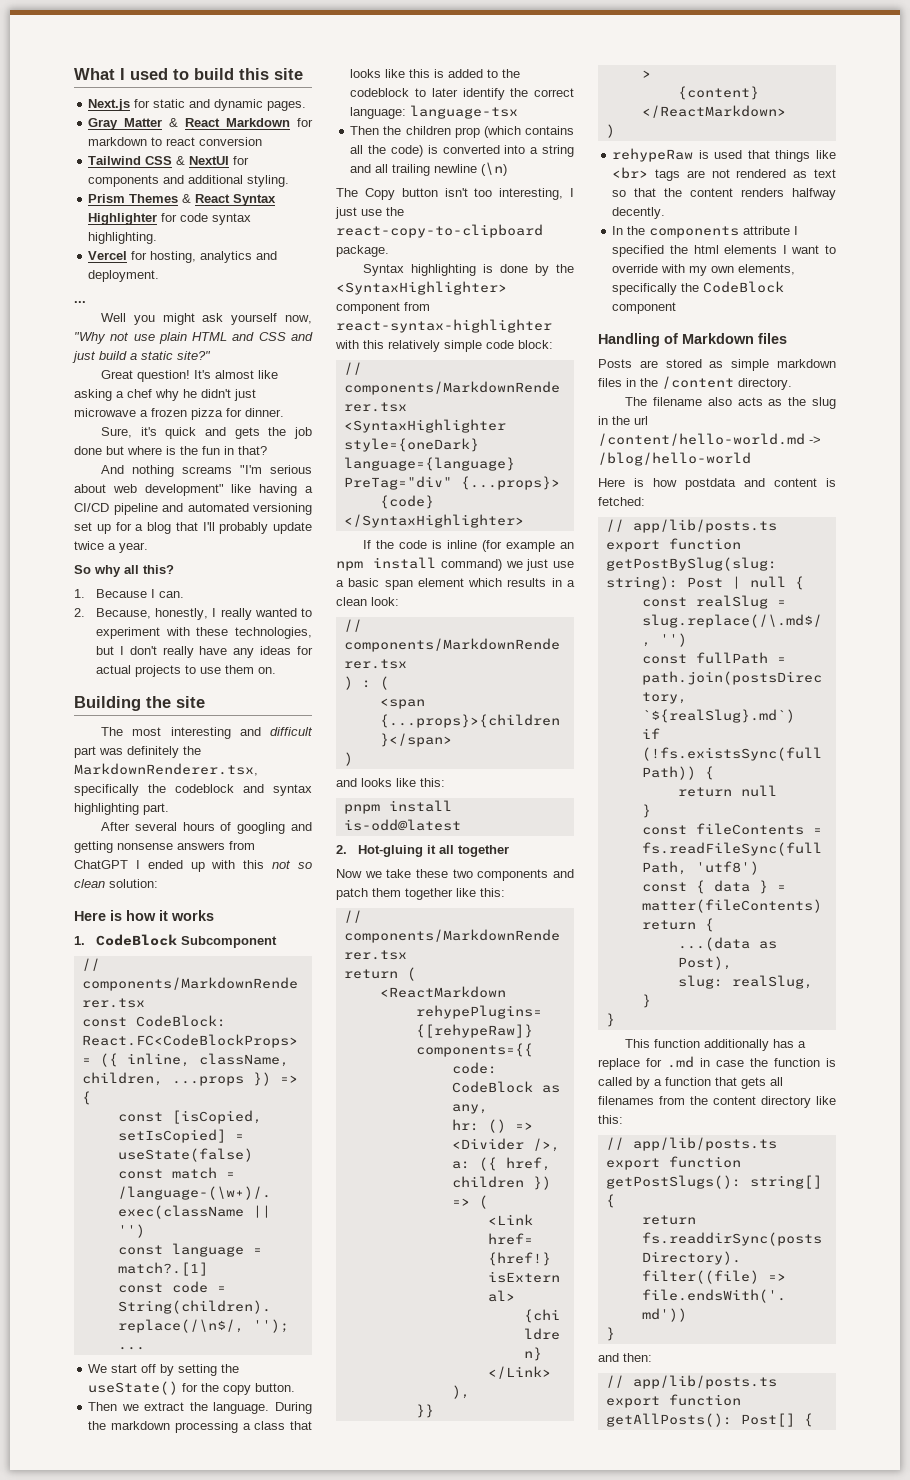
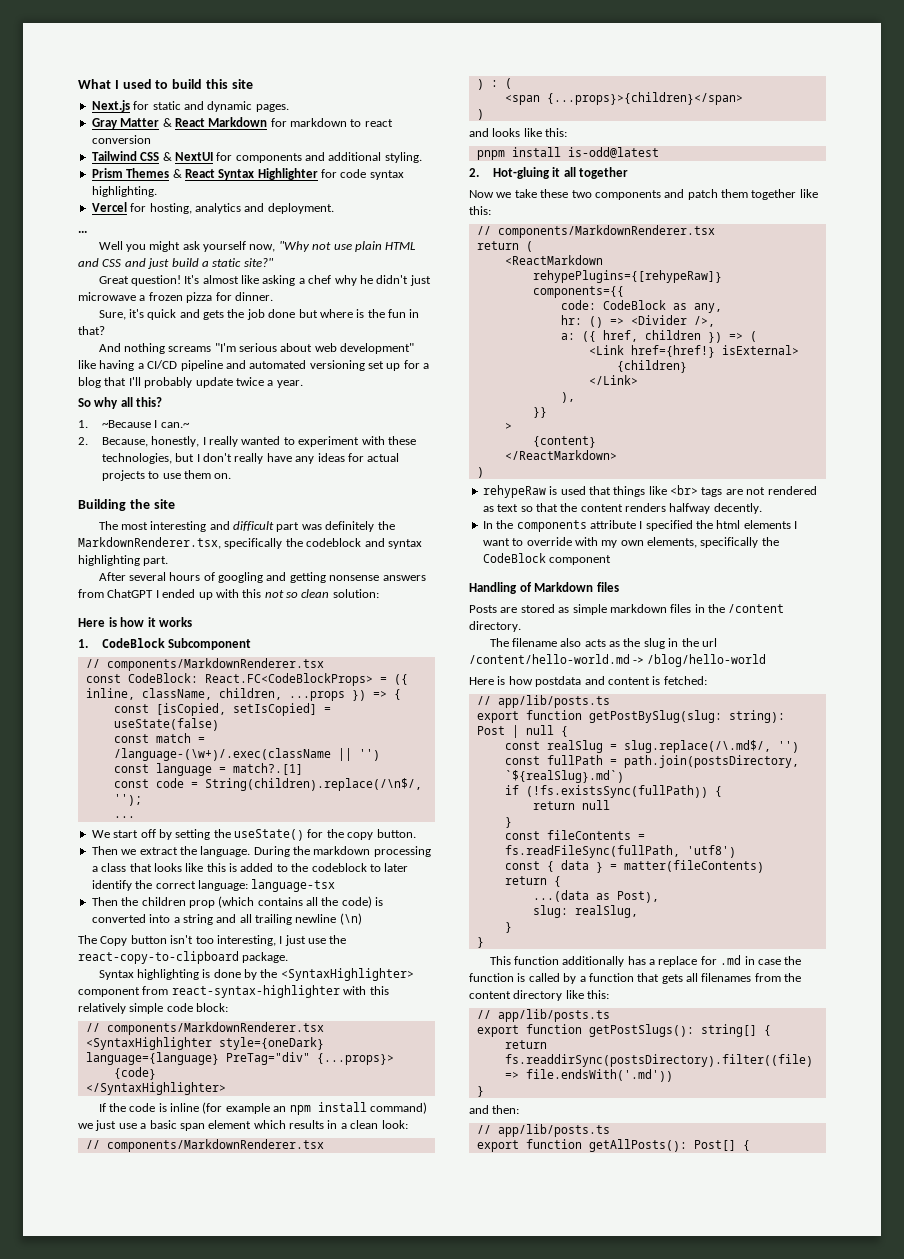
- 1. Because I can.
+ 1. ~Because I can.~

